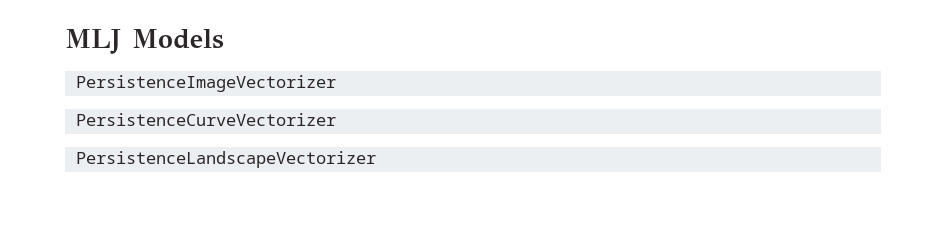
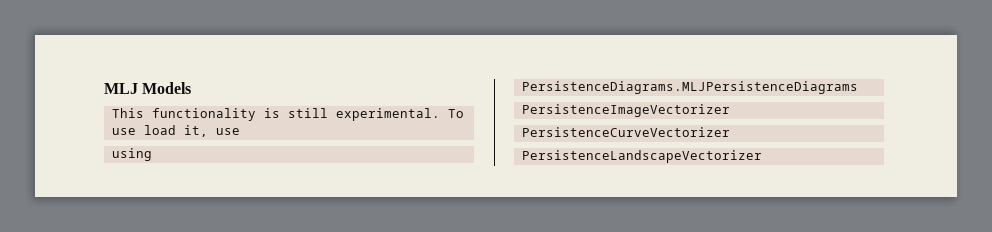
+ This functionality is still experimental. To use load it, use
+ using PersistenceDiagrams.MLJPersistenceDiagrams

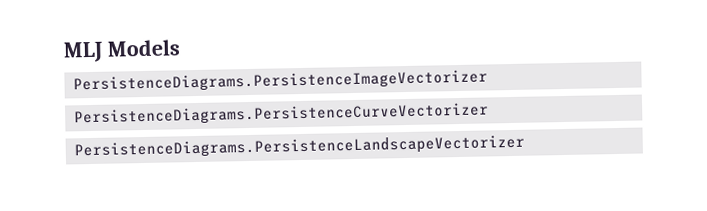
- This functionality is still experimental. To use load it, use
- using PersistenceDiagrams.MLJPersistenceDiagrams
- PersistenceImageVectorizer
- PersistenceCurveVectorizer
- PersistenceLandscapeVectorizer
+ PersistenceDiagrams.PersistenceImageVectorizer
+ PersistenceDiagrams.PersistenceCurveVectorizer
+ PersistenceDiagrams.PersistenceLandscapeVectorizer

